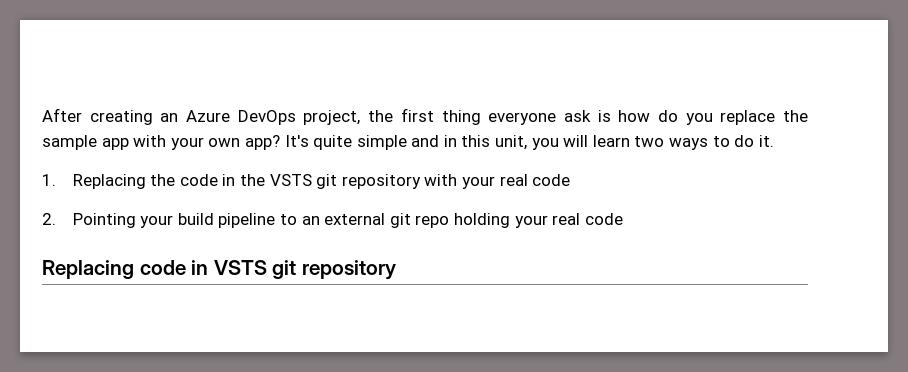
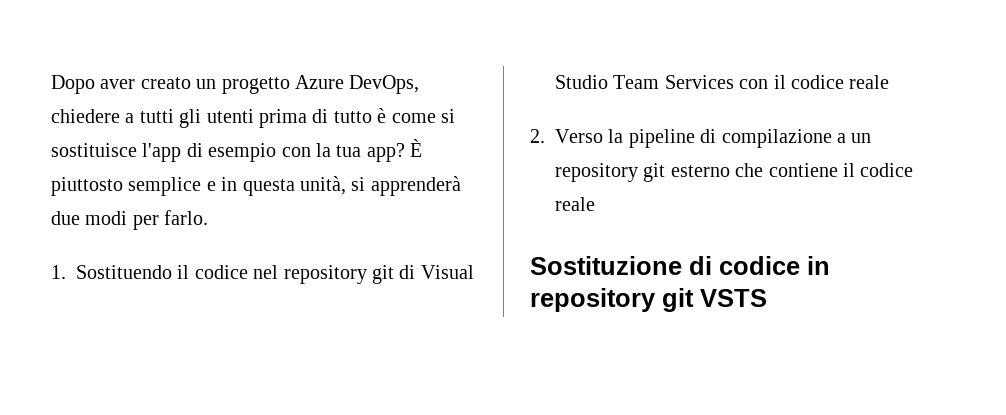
- After creating an Azure DevOps project, the first thing everyone ask is how do you replace the sample app with your own app? It's quite simple and in this unit, you will learn two ways to do it.
- 1. Replacing the code in the VSTS git repository with your real code
- 2. Pointing your build pipeline to an external git repo holding your real code
- Replacing code in VSTS git repository
+ Dopo aver creato un progetto Azure DevOps, chiedere a tutti gli utenti prima di tutto è come si sostituisce l'app di esempio con la tua app? È piuttosto semplice e in questa unità, si apprenderà due modi per farlo.
+ 1. Sostituendo il codice nel repository git di Visual Studio Team Services con il codice reale
+ 2. Verso la pipeline di compilazione a un repository git esterno che contiene il codice reale
+ Sostituzione di codice in repository git VSTS

